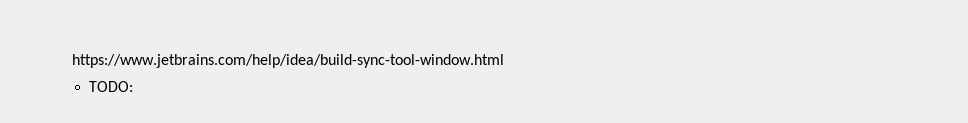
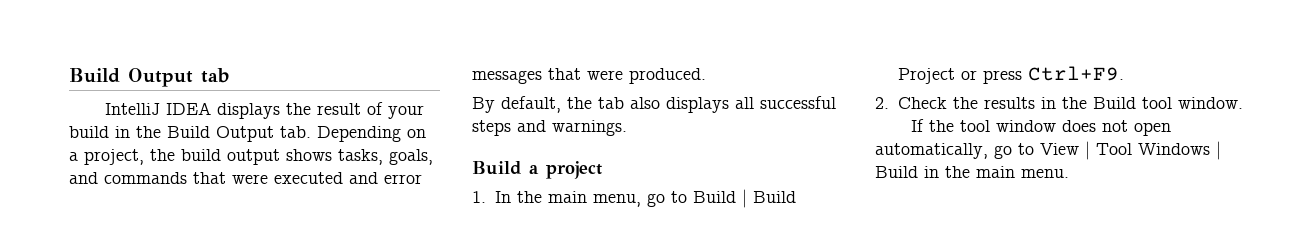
- https://www.jetbrains.com/help/idea/build-sync-tool-window.html
- TODO:
+ Build Output tab
+ IntelliJ IDEA displays the result of your build in the Build Output tab. Depending on a project, the build output shows tasks, goals, and commands that were executed and error messages that were produced.
+ By default, the tab also displays all successful steps and warnings.
+ Build a project
+ 1. In the main menu, go to Build | Build Project or press Ctrl+F9.
+ 2. Check the results in the Build tool window.
+ If the tool window does not open automatically, go to View | Tool Windows | Build in the main menu.

